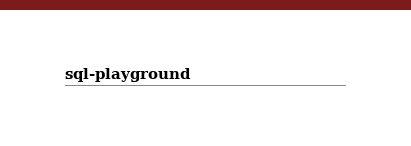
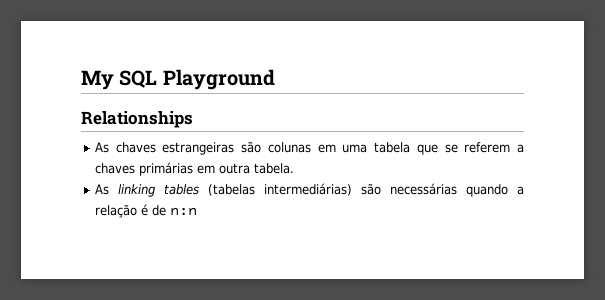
- sql-playground
+ My SQL Playground
+ Relationships
+ As chaves estrangeiras são colunas em uma tabela que se referem a chaves primárias em outra tabela.
+ As linking tables (tabelas intermediárias) são necessárias quando a relação é de n:n

